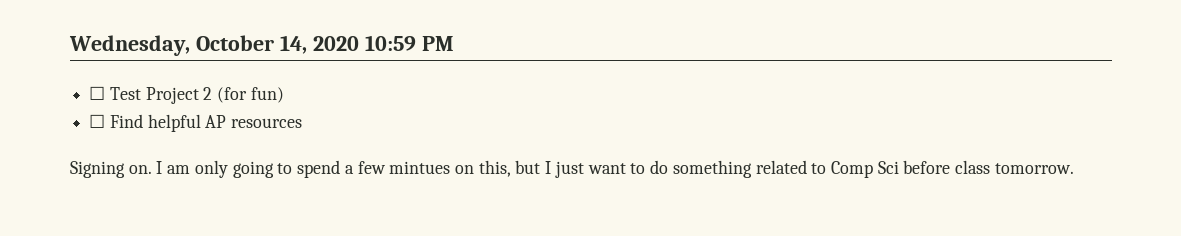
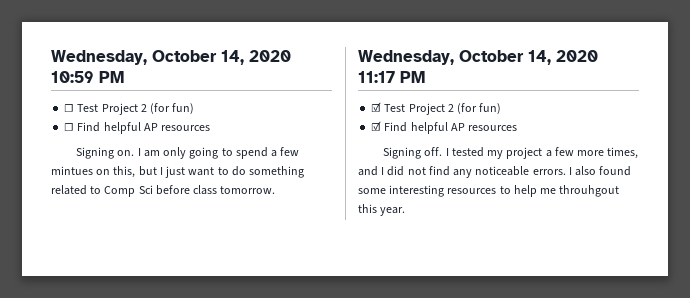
+ Wednesday, October 14, 2020 11:17 PM
+ ☑ Test Project 2 (for fun)
+ ☑ Find helpful AP resources
+ Signing off. I tested my project a few more times, and I did not find any noticeable errors. I also found some interesting resources to help me throuhgout this year.

